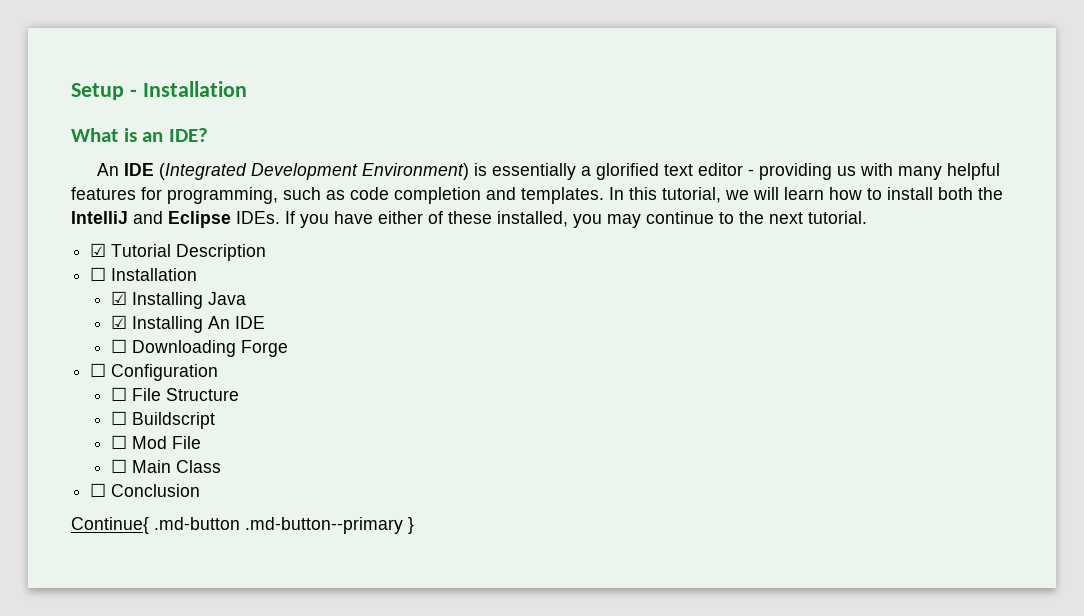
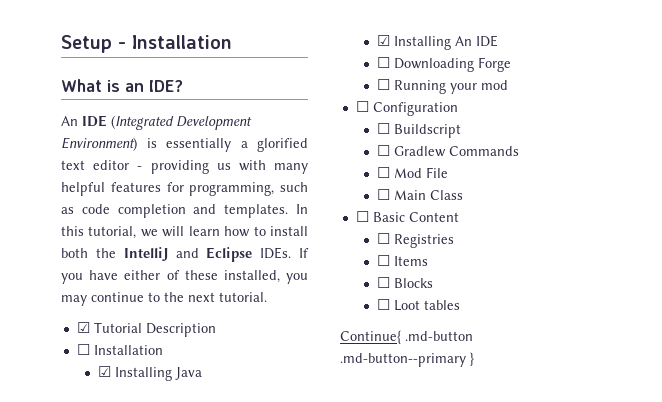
+ ☐ Running your mod
- ☐ File Structure
  ☐ Buildscript
+ ☐ Gradlew Commands
- ☐ Conclusion
+ ☐ Basic Content
+ ☐ Registries
+ ☐ Items
+ ☐ Blocks
+ ☐ Loot tables

